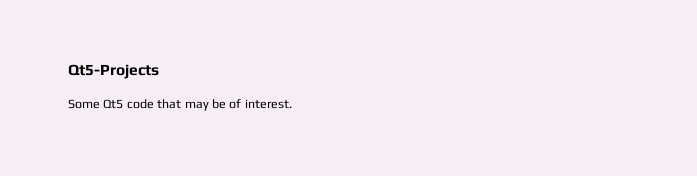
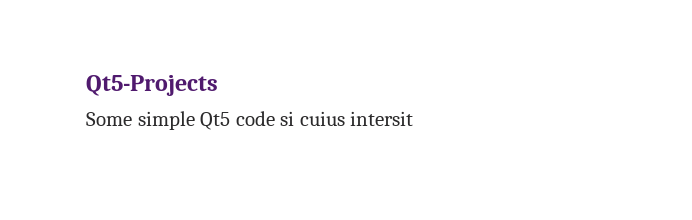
- Some Qt5 code that may be of interest.
+ Some simple Qt5 code si cuius intersit

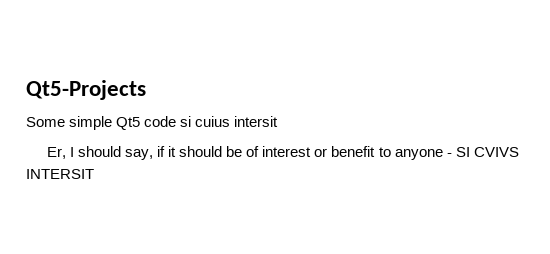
+ Er, I should say, if it should be of interest or benefit to anyone - SI CVIVS INTERSIT

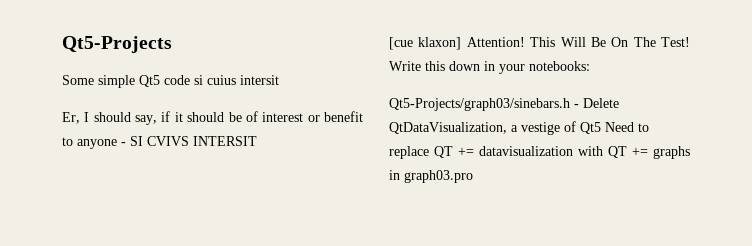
+ [cue klaxon] Attention! This Will Be On The Test! Write this down in your notebooks:
+ Qt5-Projects/graph03/sinebars.h - Delete QtDataVisualization, a vestige of Qt5 Need to replace QT += datavisualization with QT += graphs in graph03.pro

